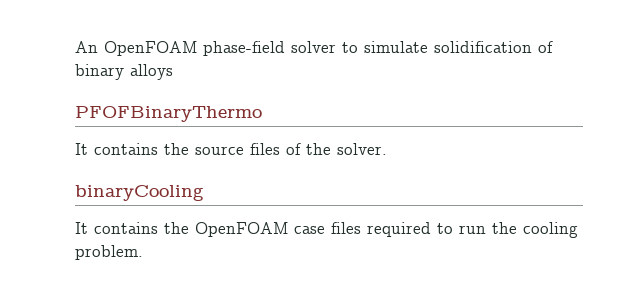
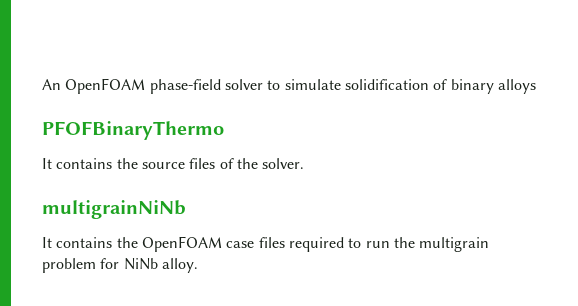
- binaryCooling
+ multigrainNiNb
- It contains the OpenFOAM case files required to run the cooling problem.
+ It contains the OpenFOAM case files required to run the multigrain problem for NiNb alloy.

